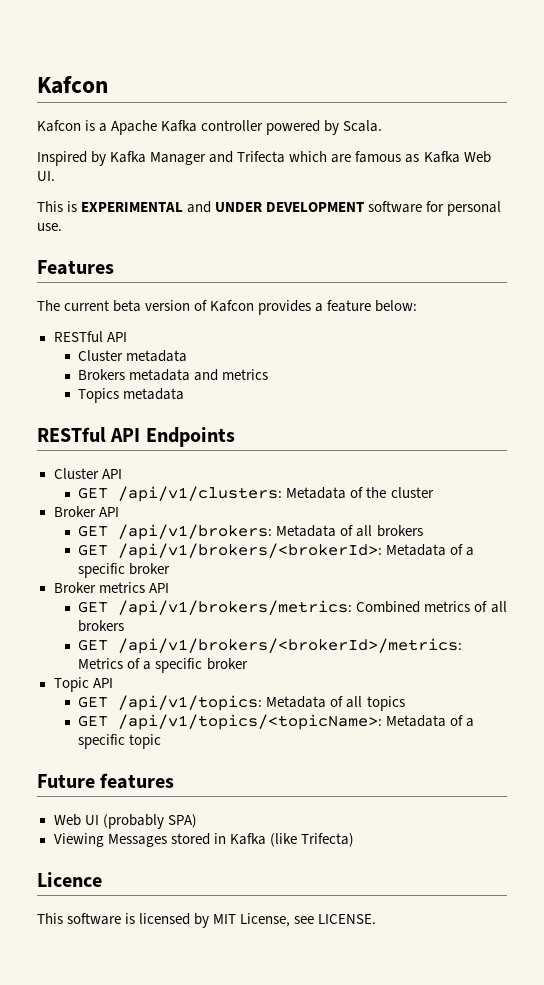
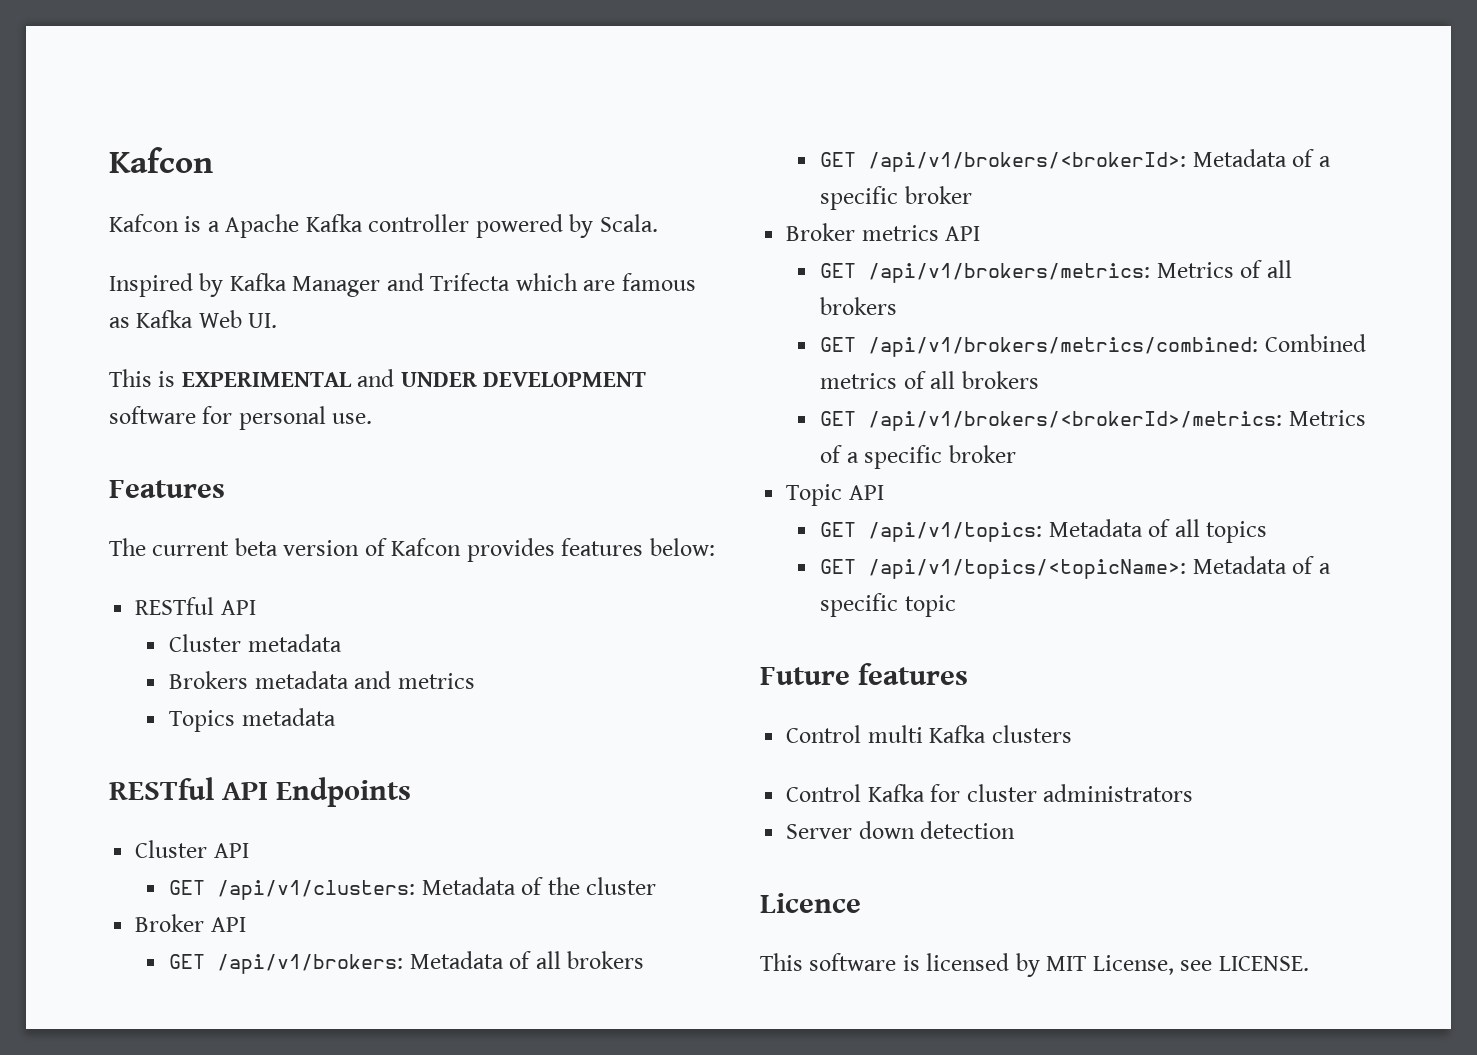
- The current beta version of Kafcon provides a feature below:
+ The current beta version of Kafcon provides features below:
- GET /api/v1/brokers/metrics: Combined metrics of all brokers
+ GET /api/v1/brokers/metrics: Metrics of all brokers
+ GET /api/v1/brokers/metrics/combined: Combined metrics of all brokers
- Web UI (probably SPA)
- Viewing Messages stored in Kafka (like Trifecta)
+ Control multi Kafka clusters
+ Control Kafka for cluster administrators
+ Server down detection

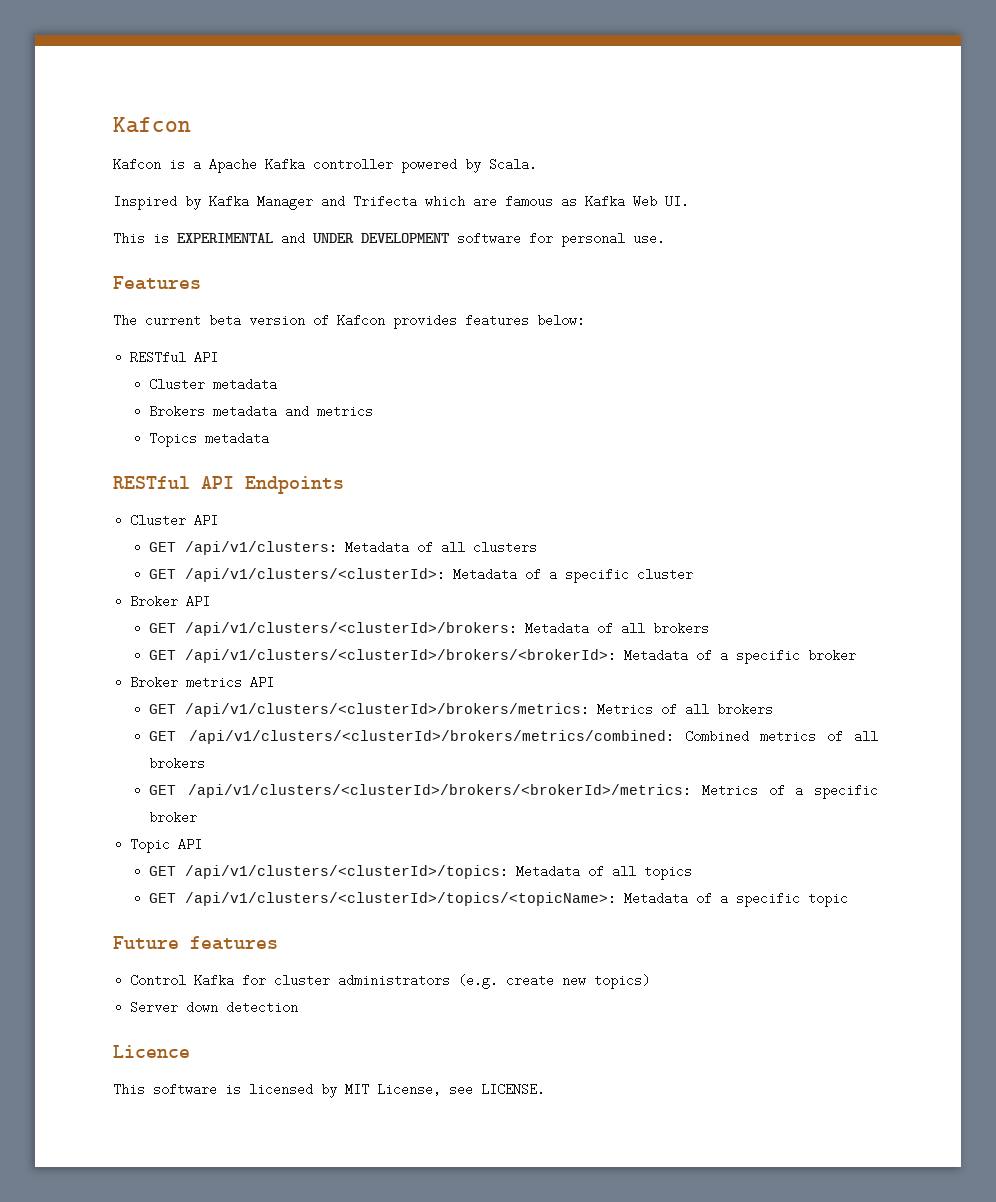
- GET /api/v1/clusters: Metadata of the cluster
+ GET /api/v1/clusters: Metadata of all clusters
+ GET /api/v1/clusters/<clusterId>: Metadata of a specific cluster
- GET /api/v1/brokers: Metadata of all brokers
+ GET /api/v1/clusters/<clusterId>/brokers: Metadata of all brokers
- GET /api/v1/brokers/<brokerId>: Metadata of a specific broker
+ GET /api/v1/clusters/<clusterId>/brokers/<brokerId>: Metadata of a specific broker
- GET /api/v1/brokers/metrics: Metrics of all brokers
+ GET /api/v1/clusters/<clusterId>/brokers/metrics: Metrics of all brokers
- GET /api/v1/brokers/metrics/combined: Combined metrics of all brokers
+ GET /api/v1/clusters/<clusterId>/brokers/metrics/combined: Combined metrics of all brokers
- GET /api/v1/brokers/<brokerId>/metrics: Metrics of a specific broker
+ GET /api/v1/clusters/<clusterId>/brokers/<brokerId>/metrics: Metrics of a specific broker
- GET /api/v1/topics: Metadata of all topics
+ GET /api/v1/clusters/<clusterId>/topics: Metadata of all topics
- GET /api/v1/topics/<topicName>: Metadata of a specific topic
+ GET /api/v1/clusters/<clusterId>/topics/<topicName>: Metadata of a specific topic
- Control multi Kafka clusters
- Control Kafka for cluster administrators
+ Control Kafka for cluster administrators (e.g. create new topics)

